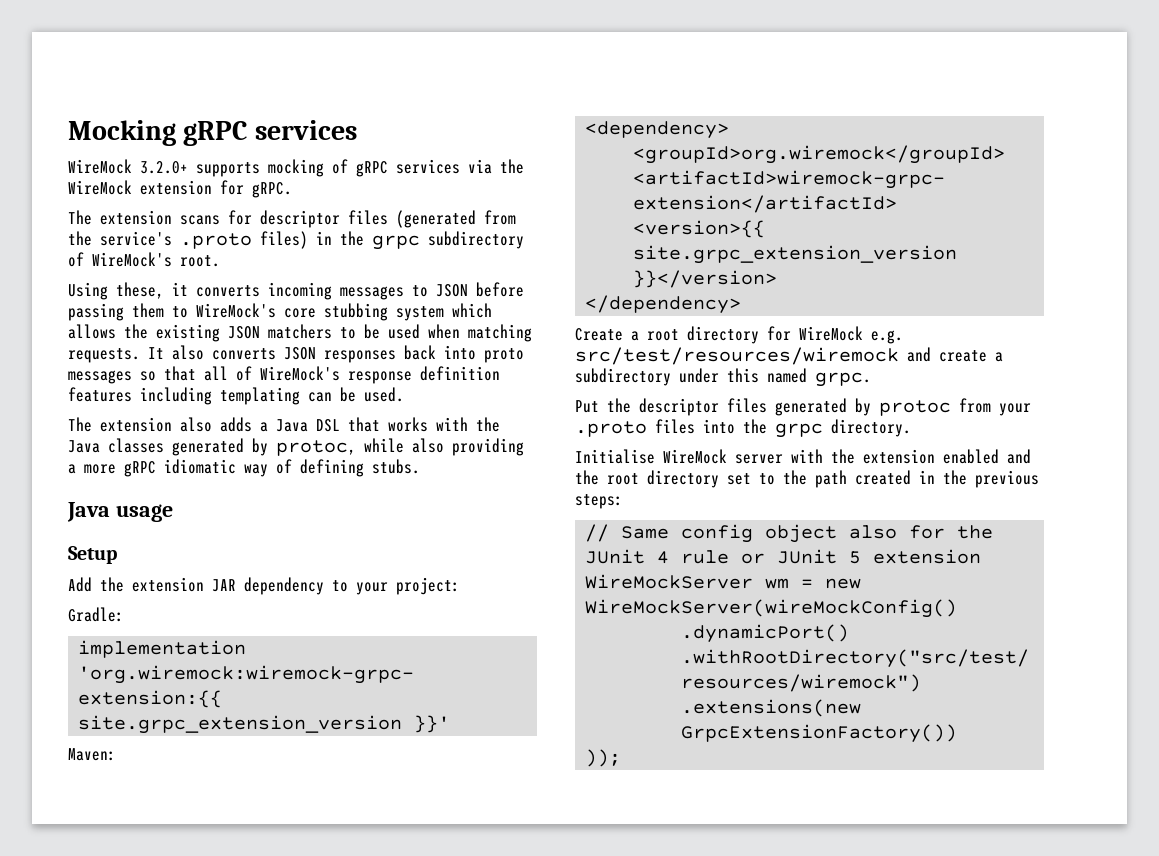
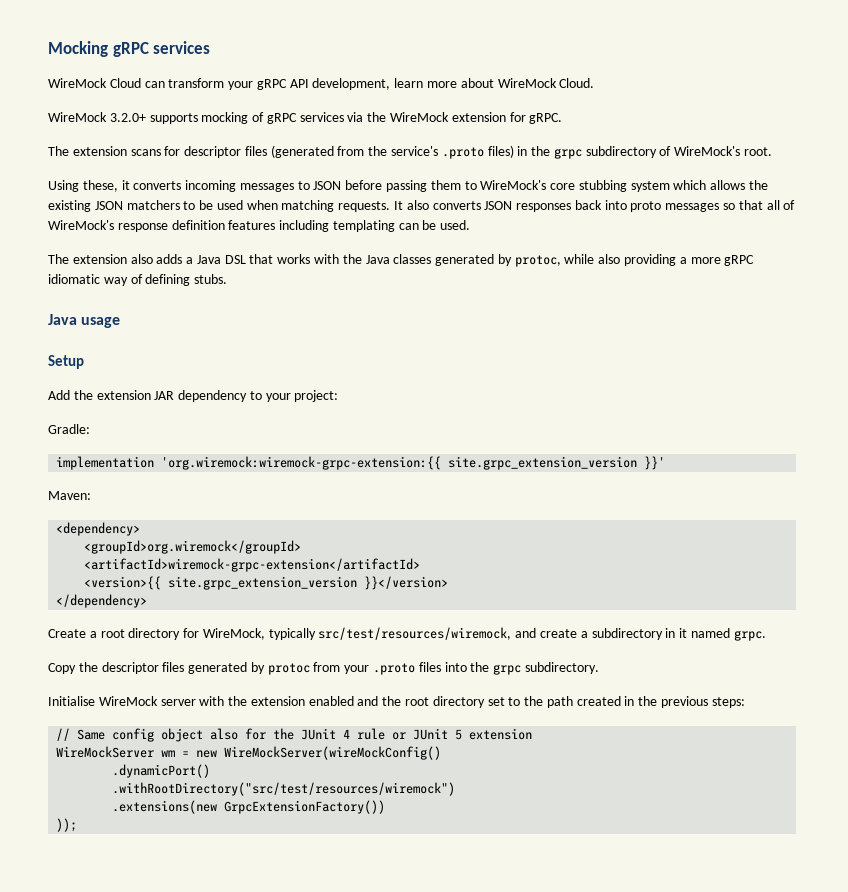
+ WireMock Cloud can transform your gRPC API development, learn more about WireMock Cloud.
- Create a root directory for WireMock e.g. src/test/resources/wiremock and create a subdirectory under this named grpc.
+ Create a root directory for WireMock, typically src/test/resources/wiremock, and create a subdirectory in it named grpc.
- Put the descriptor files generated by protoc from your .proto files into the grpc directory.
+ Copy the descriptor files generated by protoc from your .proto files into the grpc subdirectory.

